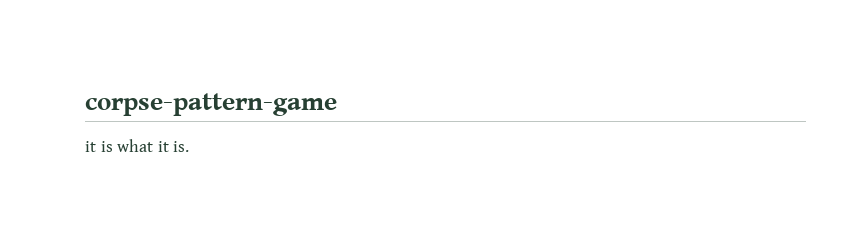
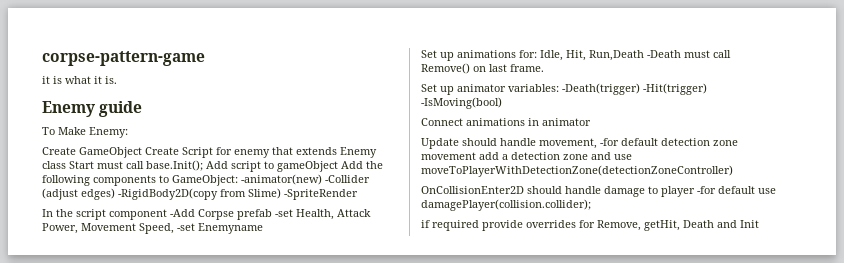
+ Enemy guide
+ To Make Enemy:
+ Create GameObject Create Script for enemy that extends Enemy class Start must call base.Init(); Add script to gameObject Add the following components to GameObject: -animator(new) -Collider (adjust edges) -RigidBody2D(copy from Slime) -SpriteRender
+ In the script component -Add Corpse prefab -set Health, Attack Power, Movement Speed, -set Enemyname
+ Set up animations for: Idle, Hit, Run,Death -Death must call Remove() on last frame.
+ Set up animator variables: -Death(trigger) -Hit(trigger) -IsMoving(bool)
+ Connect animations in animator
+ Update should handle movement, -for default detection zone movement add a detection zone and use moveToPlayerWithDetectionZone(detectionZoneController)
+ OnCollisionEnter2D should handle damage to player -for default use damagePlayer(collision.collider);
+ if required provide overrides for Remove, getHit, Death and Init

